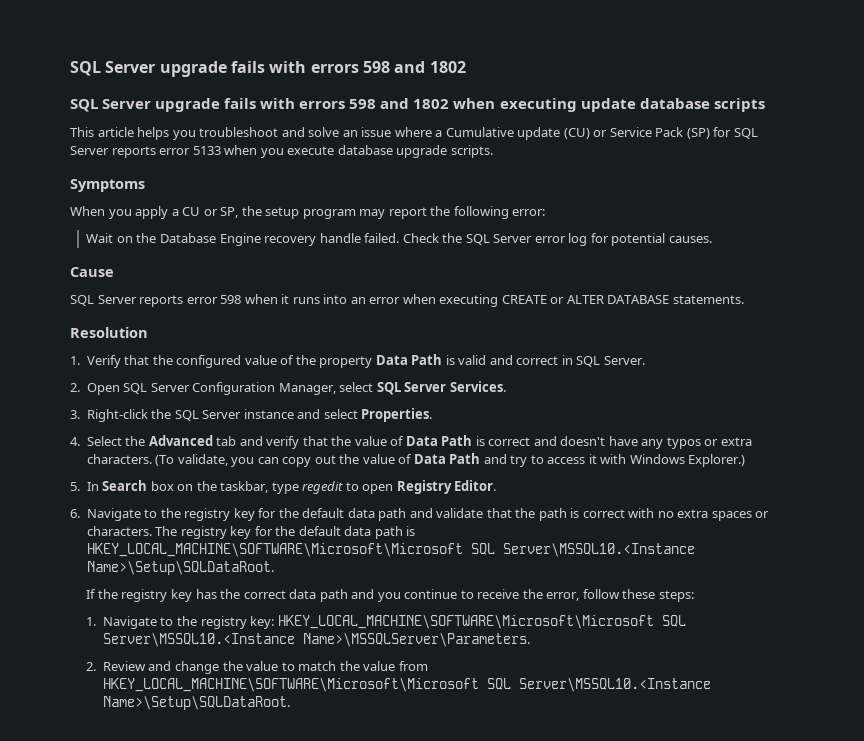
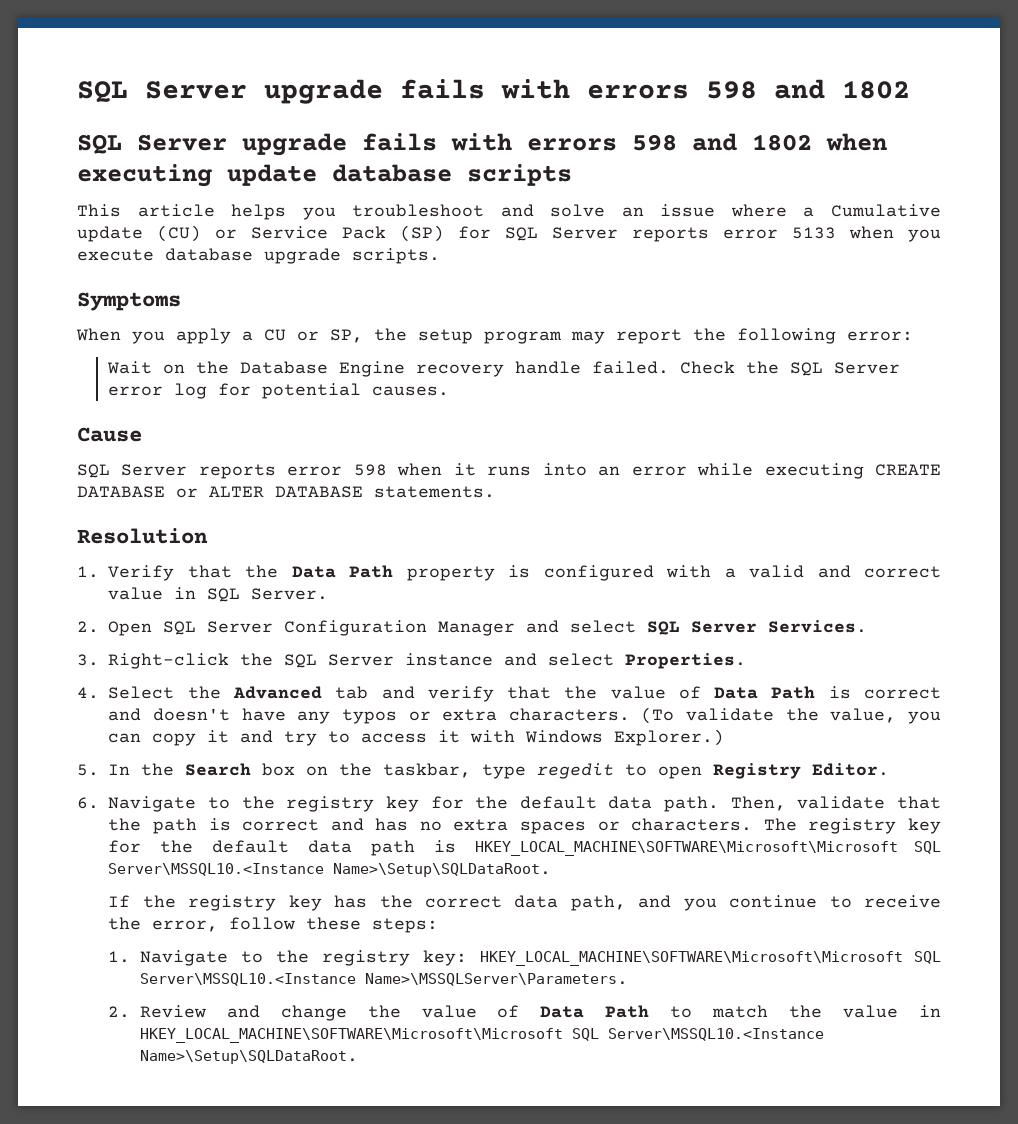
- SQL Server reports error 598 when it runs into an error when executing CREATE or ALTER DATABASE statements.
+ SQL Server reports error 598 when it runs into an error while executing CREATE DATABASE or ALTER DATABASE statements.
- 1. Verify that the configured value of the property Data Path is valid and correct in SQL Server.
+ 1. Verify that the Data Path property is configured with a valid and correct value in SQL Server.
- 2. Open SQL Server Configuration Manager, select SQL Server Services.
+ 2. Open SQL Server Configuration Manager and select SQL Server Services.
- (To validate, you can copy out the value of Data Path and try to access it with Windows Explorer.)
+ (To validate the value, you can copy it and try to access it with Windows Explorer.)
- 5. In Search box on the taskbar, type regedit to open Registry Editor.
+ 5. In the Search box on the taskbar, type regedit to open Registry Editor.
- 6. Navigate to the registry key for the default data path and validate that the path is correct with no extra spaces or characters.
+ 6. Navigate to the registry key for the default data path. Then, validate that the path is correct and has no extra spaces or characters.
- If the registry key has the correct data path and you continue to receive the error, follow these steps:
+ If the registry key has the correct data path, and you continue to receive the error, follow these steps:
- 2. Review and change the value to match the value from HKEY_LOCAL_MACHINE\SOFTWARE\Microsoft\Microsoft SQL Server\MSSQL10.<Instance Name>\Setup\SQLDataRoot.
+ 2. Review and change the value of Data Path to match the value in HKEY_LOCAL_MACHINE\SOFTWARE\Microsoft\Microsoft SQL Server\MSSQL10.<Instance Name>\Setup\SQLDataRoot.

